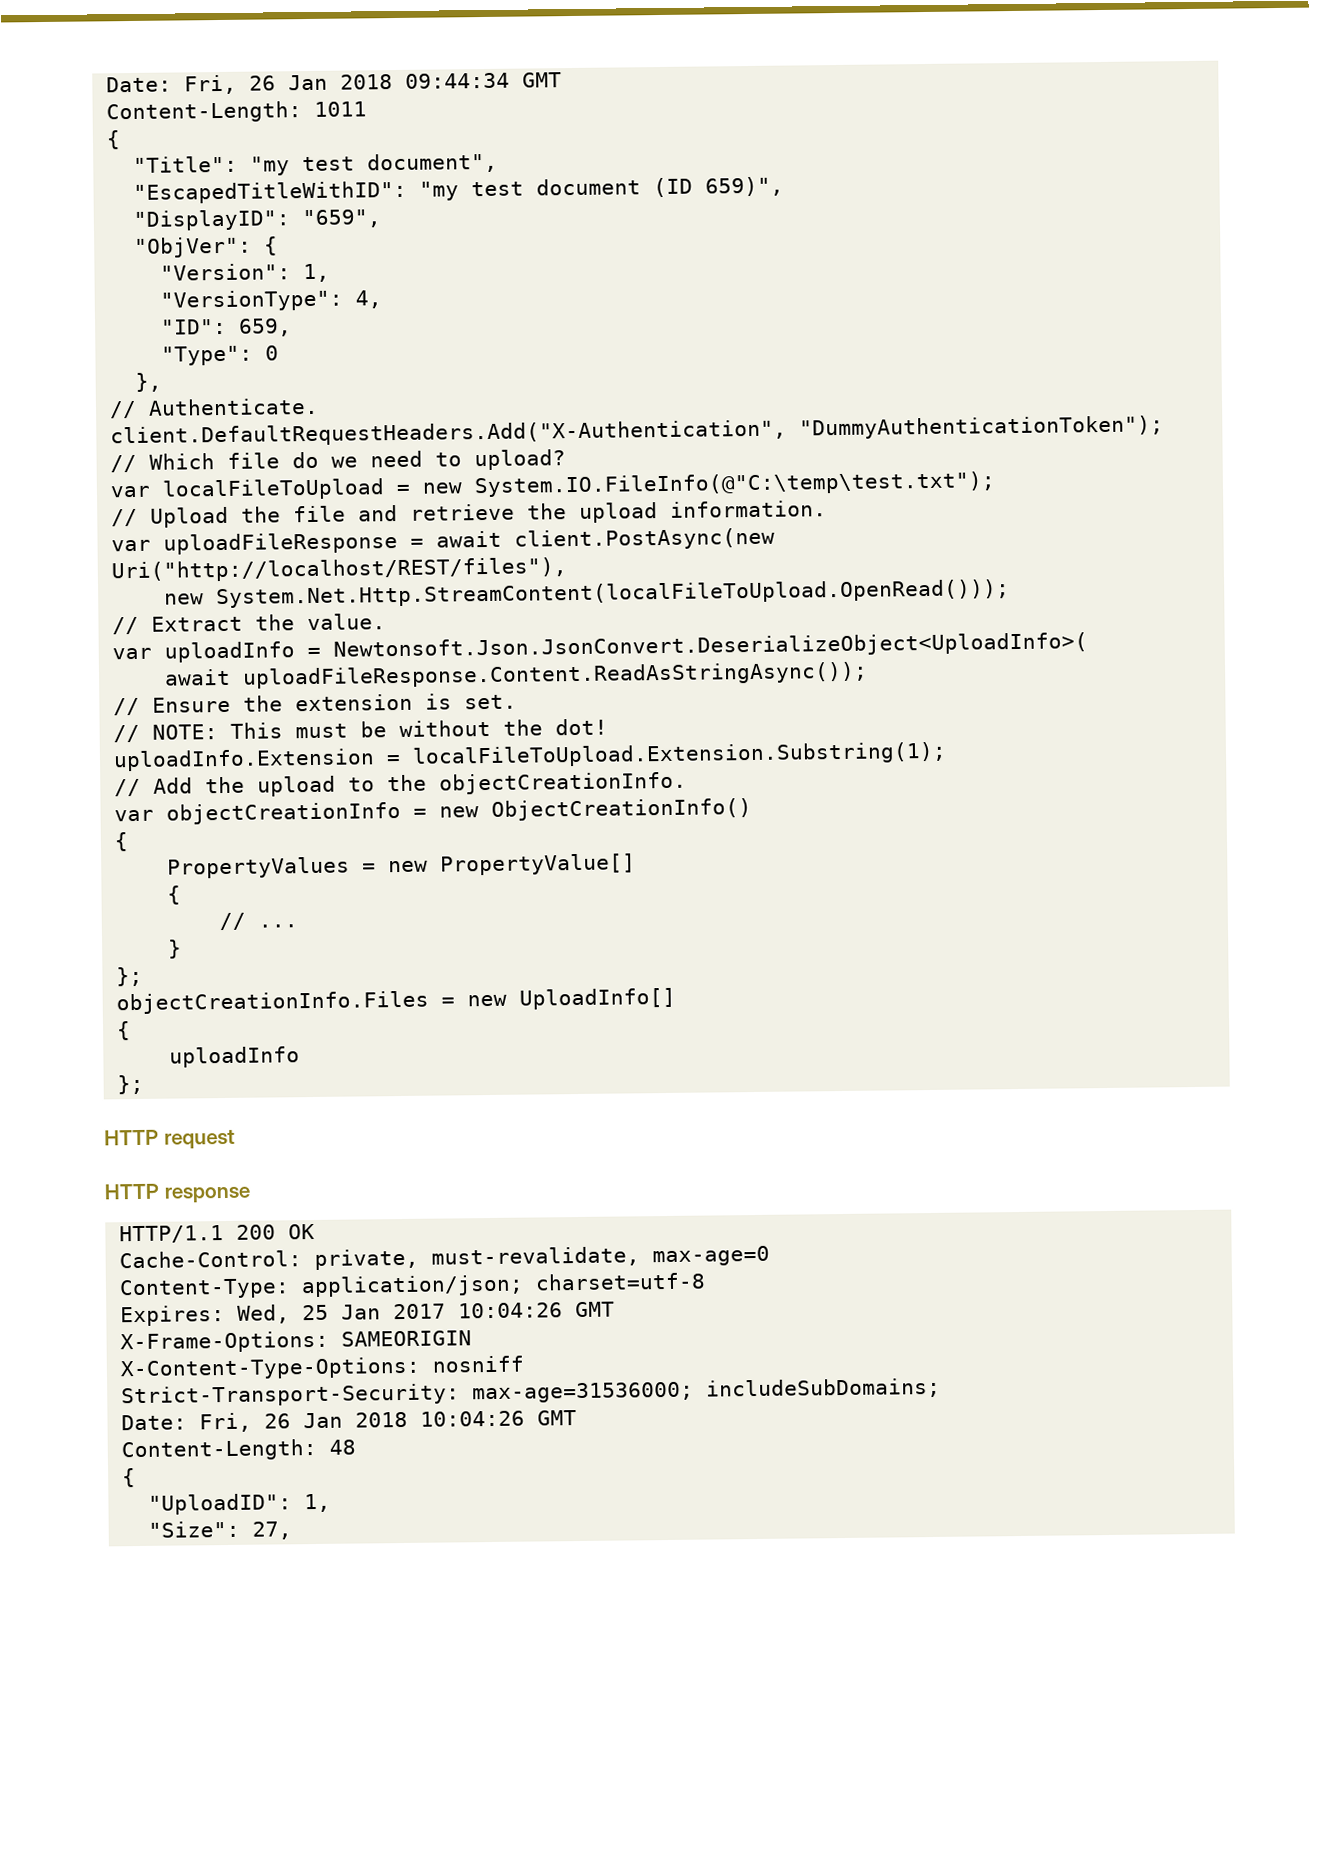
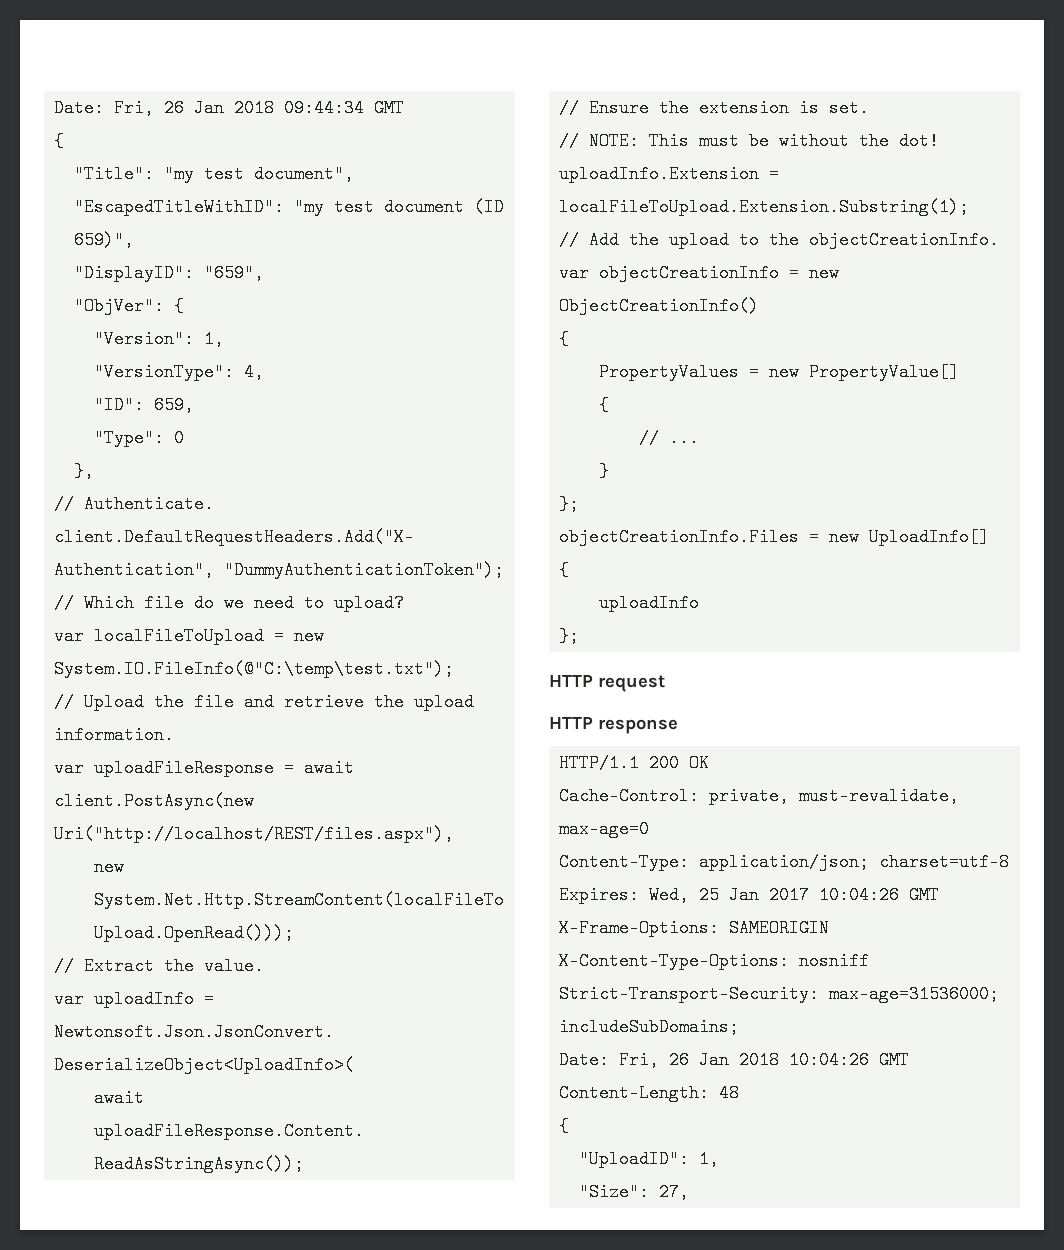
- Content-Length: 1011
- var uploadFileResponse = await client.PostAsync(new Uri("http://localhost/REST/files"),
+ var uploadFileResponse = await client.PostAsync(new Uri("http://localhost/REST/files.aspx"),

